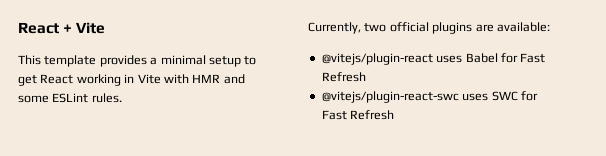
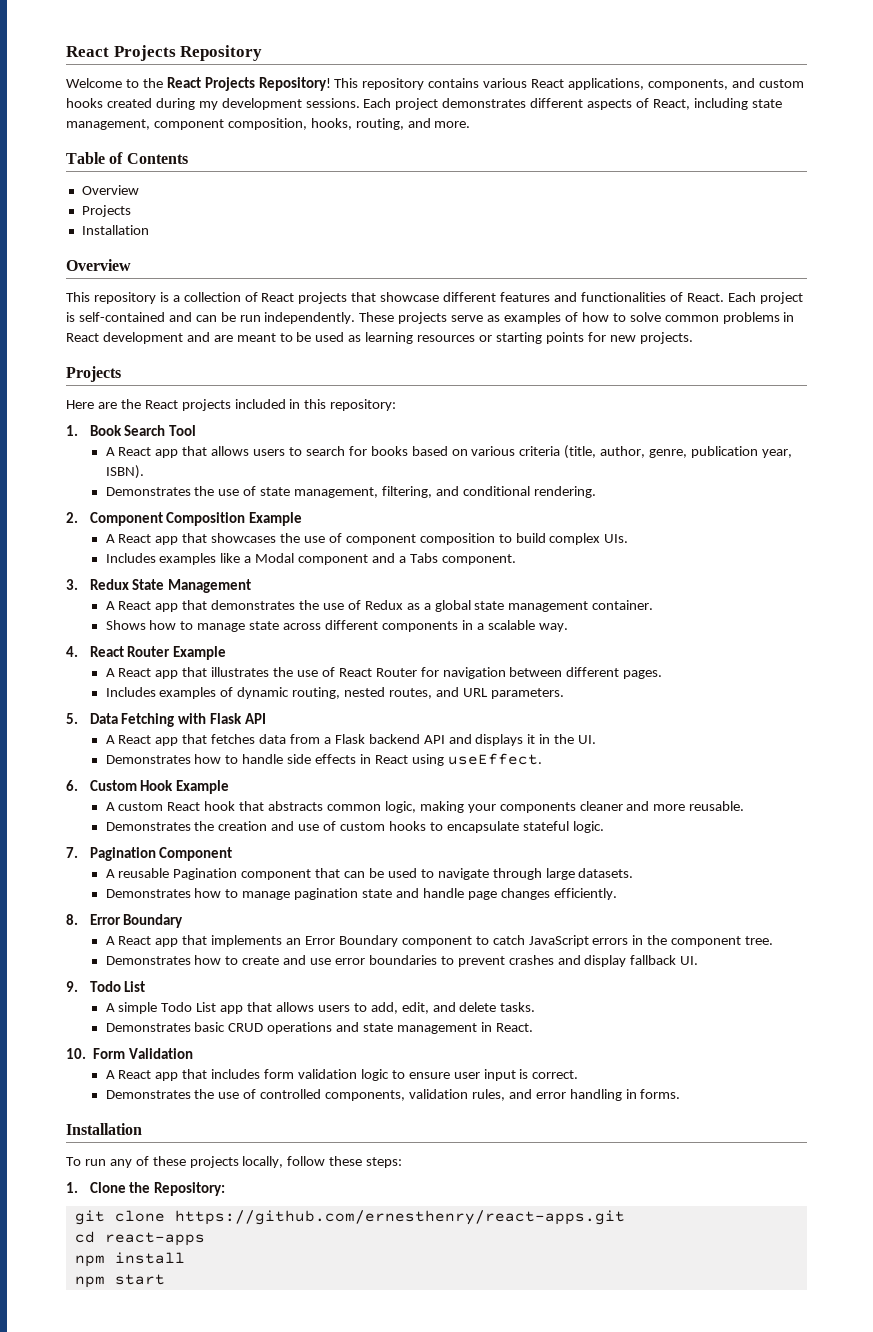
- React + Vite
- This template provides a minimal setup to get React working in Vite with HMR and some ESLint rules.
- Currently, two official plugins are available:
- @vitejs/plugin-react uses Babel for Fast Refresh
- @vitejs/plugin-react-swc uses SWC for Fast Refresh
+ React Projects Repository
+ Welcome to the React Projects Repository! This repository contains various React applications, components, and custom hooks created during my development sessions. Each project demonstrates different aspects of React, including state management, component composition, hooks, routing, and more.
+ Table of Contents
+ Overview
+ Projects
+ Installation
+ Overview
+ This repository is a collection of React projects that showcase different features and functionalities of React. Each project is self-contained and can be run independently. These projects serve as examples of how to solve common problems in React development and are meant to be used as learning resources or starting points for new projects.
+ Projects
+ Here are the React projects included in this repository:
+ 1. Book Search Tool
+ A React app that allows users to search for books based on various criteria (title, author, genre, publication year, ISBN).
+ Demonstrates the use of state management, filtering, and conditional rendering.
+ 2. Component Composition Example
+ A React app that showcases the use of component composition to build complex UIs.
+ Includes examples like a Modal component and a Tabs component.
+ 3. Redux State Management
+ A React app that demonstrates the use of Redux as a global state management container.
+ Shows how to manage state across different components in a scalable way.
+ 4. React Router Example
+ A React app that illustrates the use of React Router for navigation between different pages.
+ Includes examples of dynamic routing, nested routes, and URL parameters.
+ 5. Data Fetching with Flask API
+ A React app that fetches data from a Flask backend API and displays it in the UI.
+ Demonstrates how to handle side effects in React using useEffect.
+ 6. Custom Hook Example
+ A custom React hook that abstracts common logic, making your components cleaner and more reusable.
+ Demonstrates the creation and use of custom hooks to encapsulate stateful logic.
+ 7. Pagination Component
+ A reusable Pagination component that can be used to navigate through large datasets.
+ Demonstrates how to manage pagination state and handle page changes efficiently.
+ 8. Error Boundary
+ A React app that implements an Error Boundary component to catch JavaScript errors in the component tree.
+ Demonstrates how to create and use error boundaries to prevent crashes and display fallback UI.
+ 9. Todo List
+ A simple Todo List app that allows users to add, edit, and delete tasks.
+ Demonstrates basic CRUD operations and state management in React.
+ 10. Form Validation
+ A React app that includes form validation logic to ensure user input is correct.
+ Demonstrates the use of controlled components, validation rules, and error handling in forms.
+ Installation
+ To run any of these projects locally, follow these steps:
+ 1. Clone the Repository:
+ git clone https://github.com/ernesthenry/react-apps.git
+ cd react-apps
+ npm install
+ npm start

